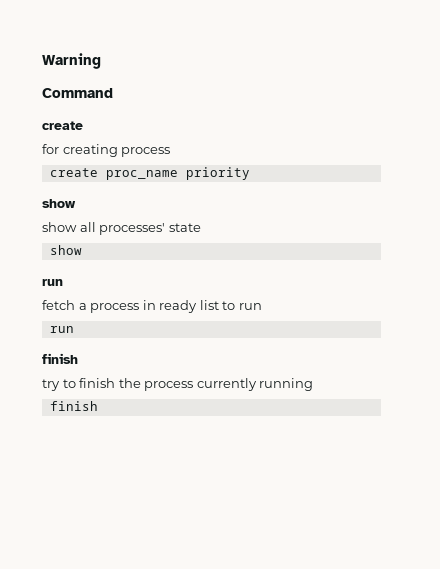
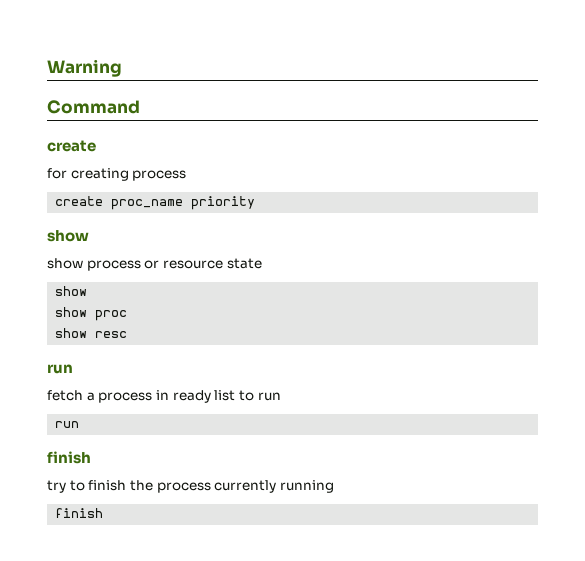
- show all processes' state
+ show process or resource state
+ show proc
+ show resc

